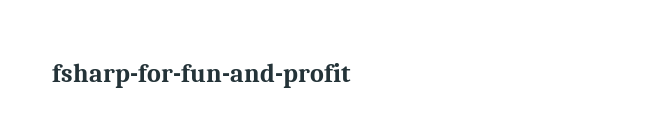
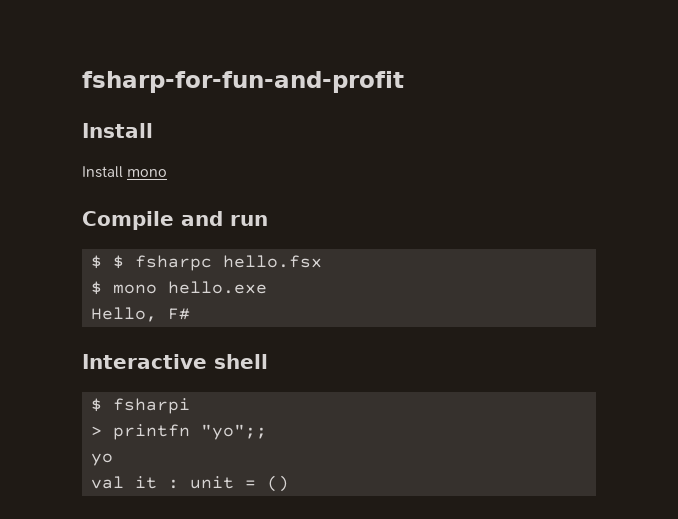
  fsharp-for-fun-and-profit
+ Install
+ Install mono
+ Compile and run
+ $ $ fsharpc hello.fsx
+ $ mono hello.exe
+ Hello, F#
+ Interactive shell
+ $ fsharpi
+ > printfn "yo";;
+ yo
+ val it : unit = ()

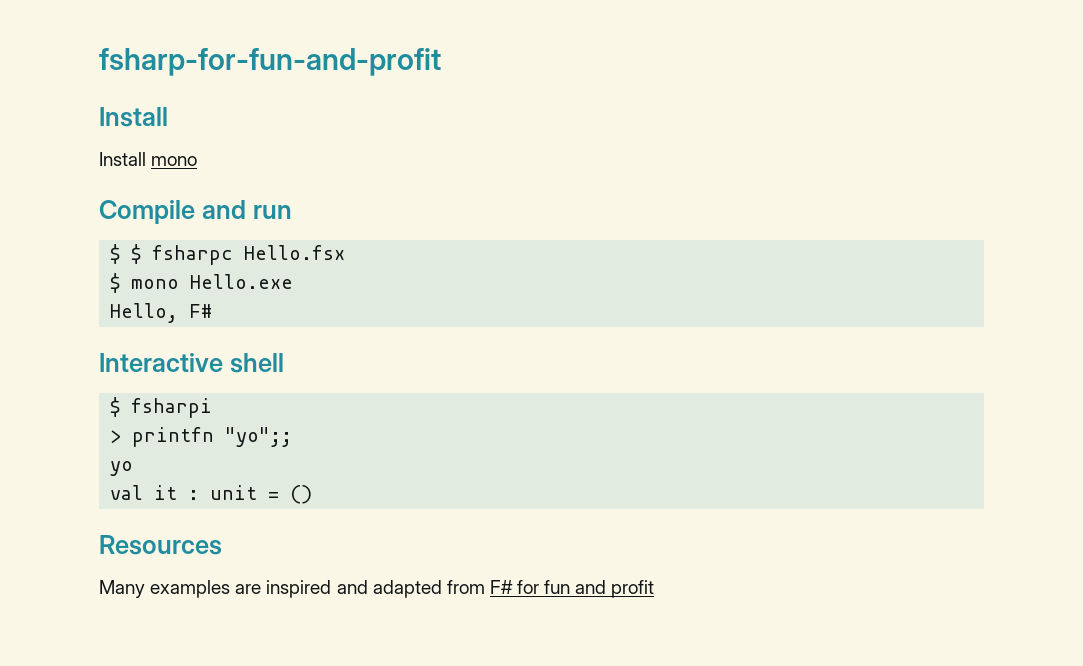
- $ $ fsharpc hello.fsx
+ $ $ fsharpc Hello.fsx
- $ mono hello.exe
+ $ mono Hello.exe
+ Resources
+ Many examples are inspired and adapted from F# for fun and profit

